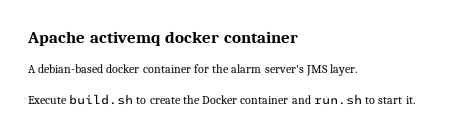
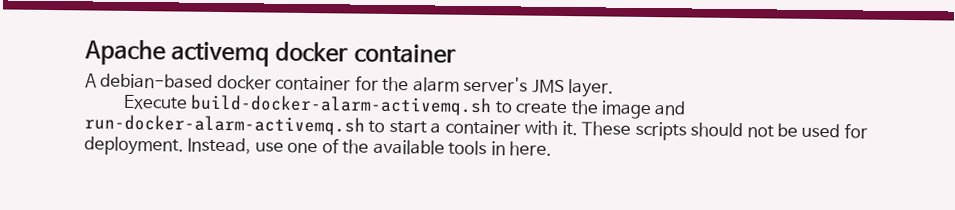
- Execute build.sh to create the Docker container and run.sh to start it.
+ Execute build-docker-alarm-activemq.sh to create the image and run-docker-alarm-activemq.sh to start a container with it. These scripts should not be used for deployment. Instead, use one of the available tools in here.

